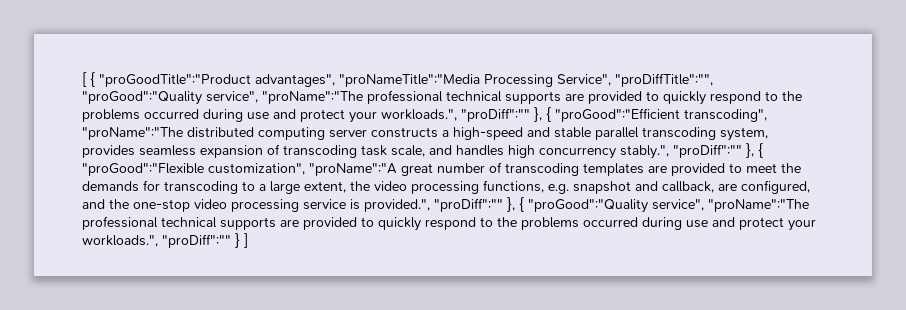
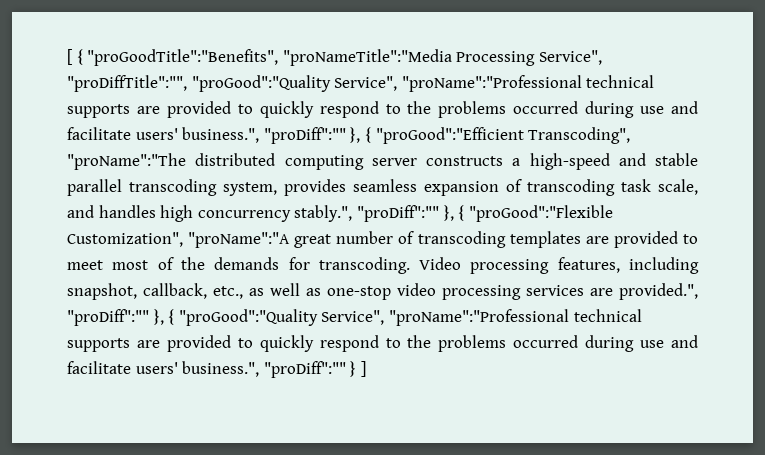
- [ { "proGoodTitle":"Product advantages", "proNameTitle":"Media Processing Service", "proDiffTitle":"", "proGood":"Quality service", "proName":"The professional technical supports are provided to quickly respond to the problems occurred during use and protect your workloads.", "proDiff":""
+ [ { "proGoodTitle":"Benefits", "proNameTitle":"Media Processing Service", "proDiffTitle":"", "proGood":"Quality Service", "proName":"Professional technical supports are provided to quickly respond to the problems occurred during use and facilitate users' business.", "proDiff":""
- }, { "proGood":"Efficient transcoding", "proName":"The distributed computing server constructs a high-speed and stable parallel transcoding system, provides seamless expansion of transcoding task scale, and handles high concurrency stably.", "proDiff":""
+ }, { "proGood":"Efficient Transcoding", "proName":"The distributed computing server constructs a high-speed and stable parallel transcoding system, provides seamless expansion of transcoding task scale, and handles high concurrency stably.", "proDiff":""
- }, { "proGood":"Flexible customization", "proName":"A great number of transcoding templates are provided to meet the demands for transcoding to a large extent, the video processing functions, e.g. snapshot and callback, are configured, and the one-stop video processing service is provided.", "proDiff":""
+ }, { "proGood":"Flexible Customization", "proName":"A great number of transcoding templates are provided to meet most of the demands for transcoding. Video processing features, including snapshot, callback, etc., as well as one-stop video processing services are provided.", "proDiff":""
- }, { "proGood":"Quality service", "proName":"The professional technical supports are provided to quickly respond to the problems occurred during use and protect your workloads.", "proDiff":""
+ }, { "proGood":"Quality Service", "proName":"Professional technical supports are provided to quickly respond to the problems occurred during use and facilitate users' business.", "proDiff":""

